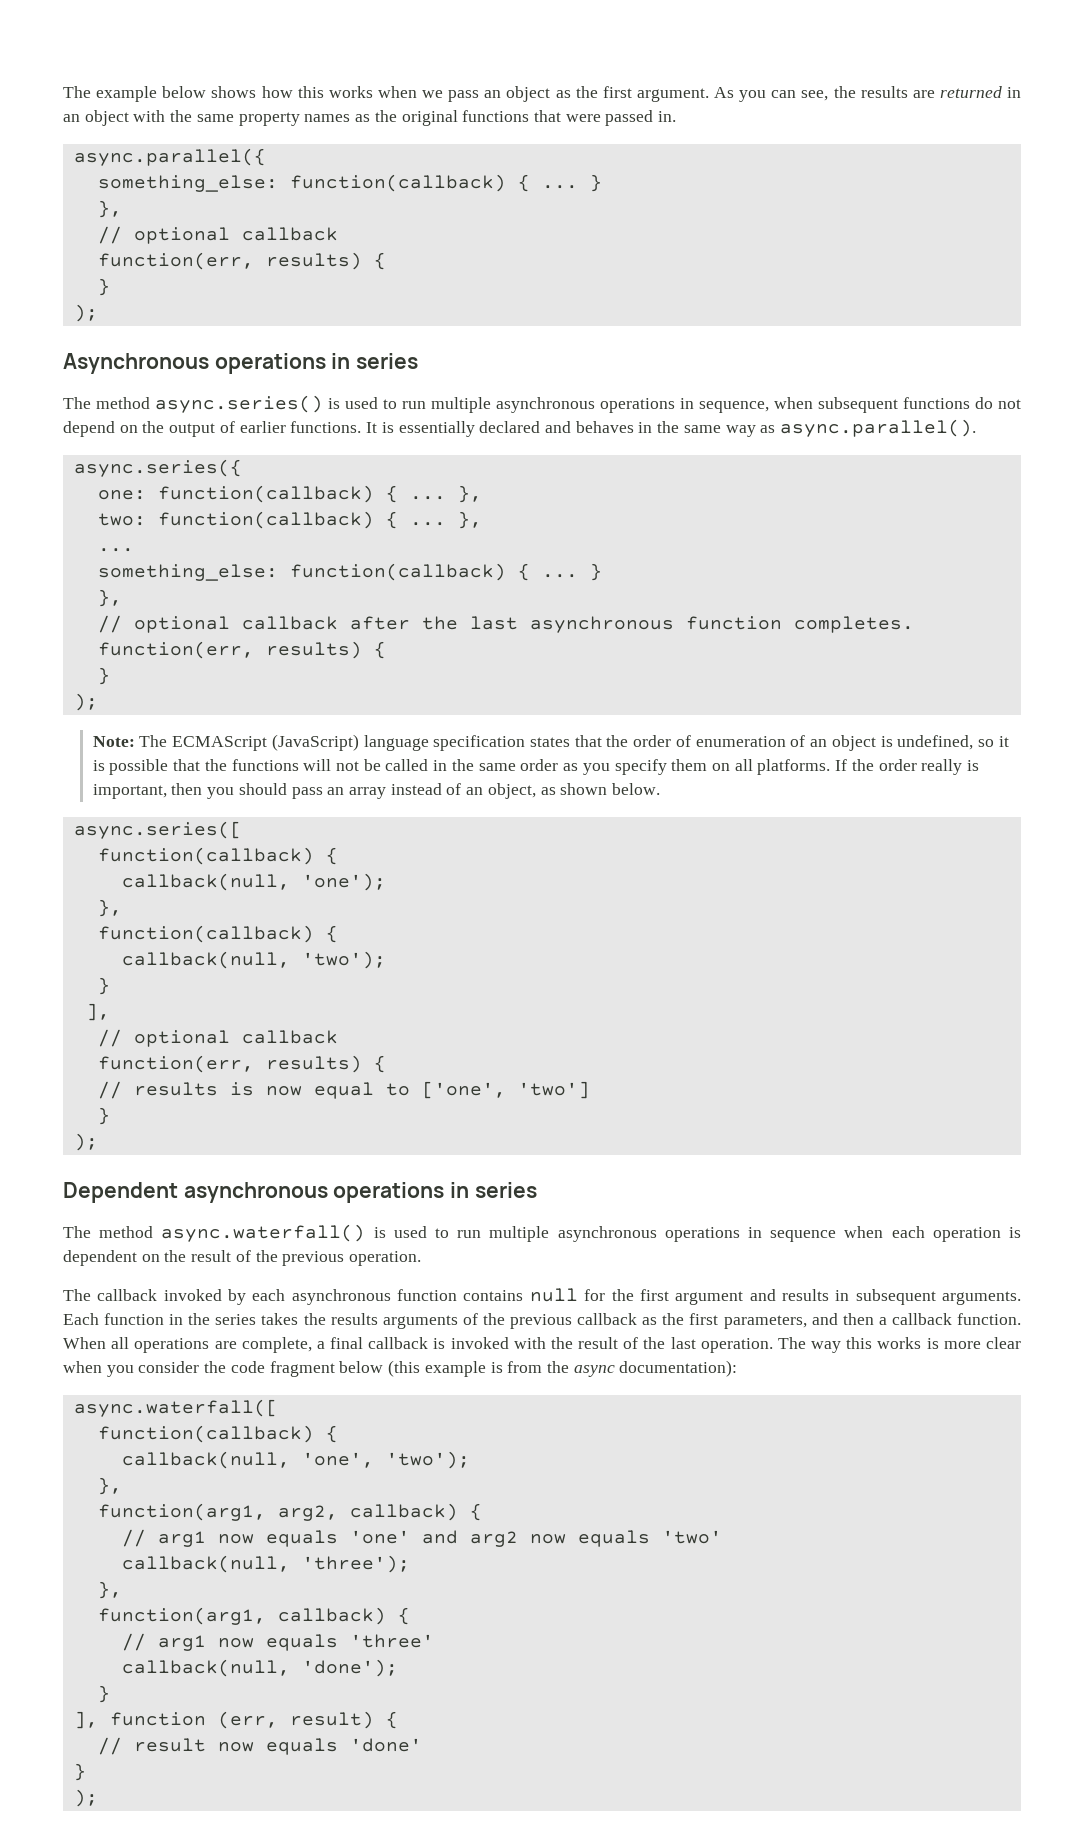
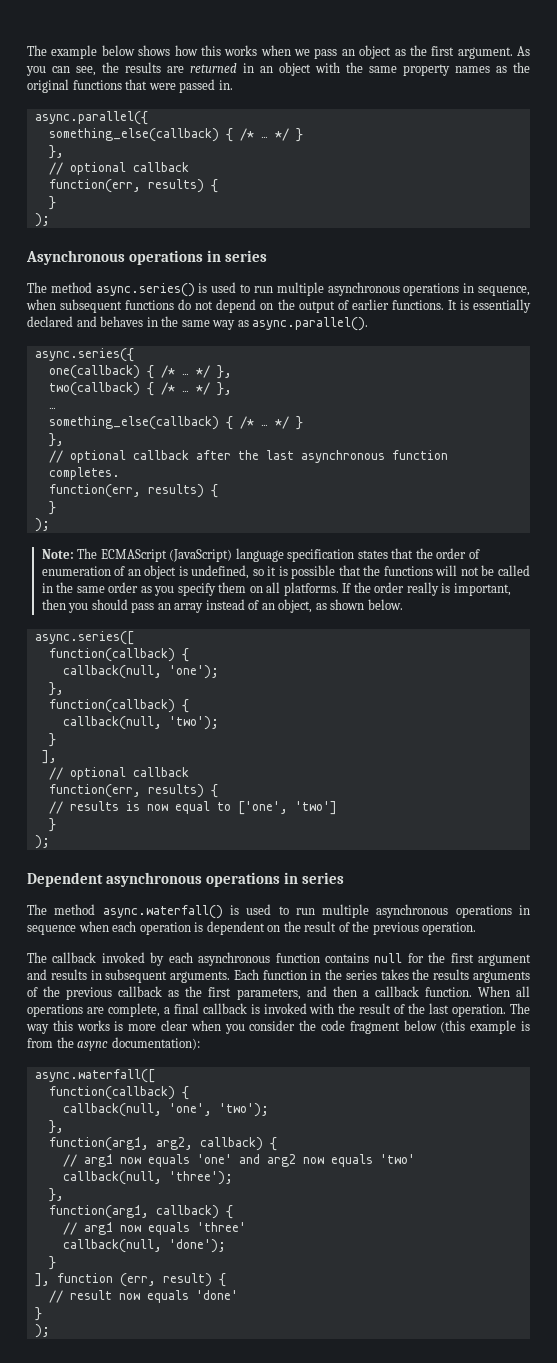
  async.parallel({
- something_else: function(callback) { ... }
+ something_else(callback) { /* … */ }
- one: function(callback) { ... },
- two: function(callback) { ... },
- ...
- something_else: function(callback) { ... }
+ one(callback) { /* … */ },
+ two(callback) { /* … */ },
+ …
+ something_else(callback) { /* … */ }

